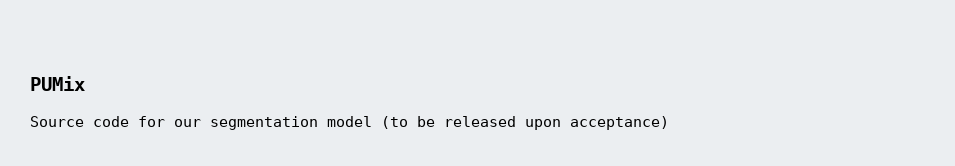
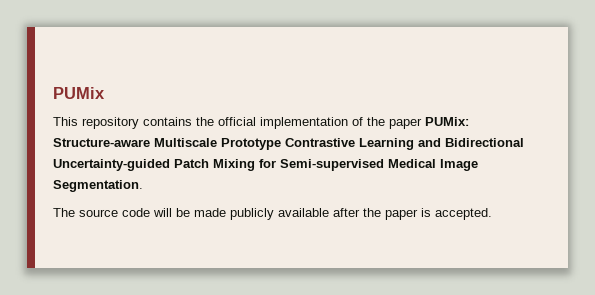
- Source code for our segmentation model (to be released upon acceptance)
+ This repository contains the official implementation of the paper PUMix: Structure-aware Multiscale Prototype Contrastive Learning and Bidirectional Uncertainty-guided Patch Mixing for Semi-supervised Medical Image Segmentation.
+ The source code will be made publicly available after the paper is accepted.

